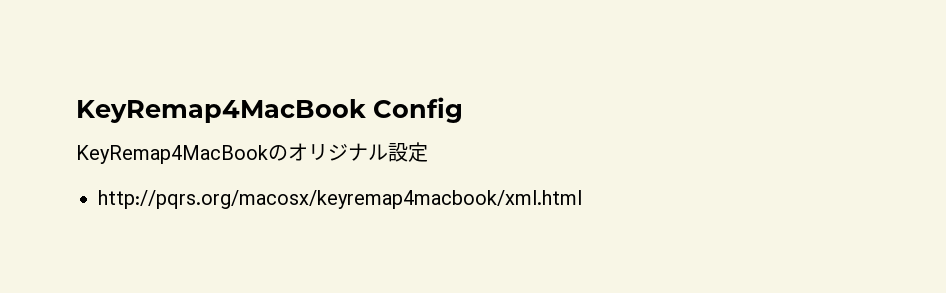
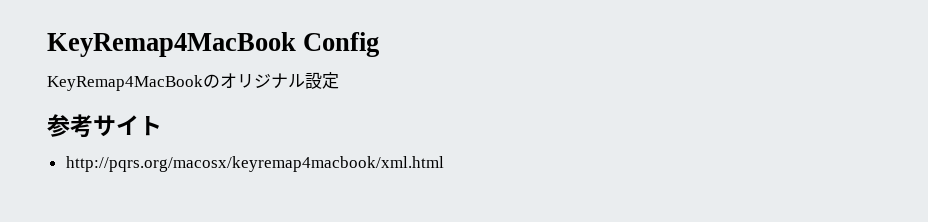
+ 参考サイト

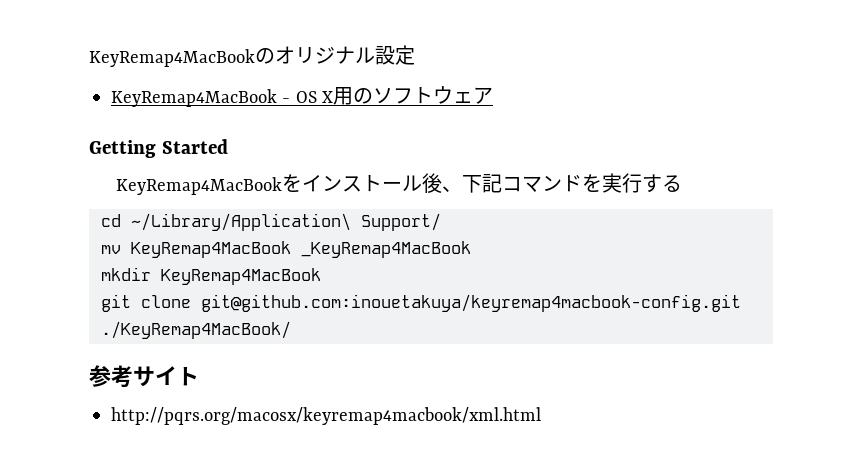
- KeyRemap4MacBook Config
+ KeyRemap4MacBook - OS X用のソフトウェア
+ Getting Started
+ KeyRemap4MacBookをインストール後、下記コマンドを実行する
+ cd ~/Library/Application\ Support/
+ mv KeyRemap4MacBook _KeyRemap4MacBook
+ mkdir KeyRemap4MacBook
+ git clone git@github.com:inouetakuya/keyremap4macbook-config.git ./KeyRemap4MacBook/

